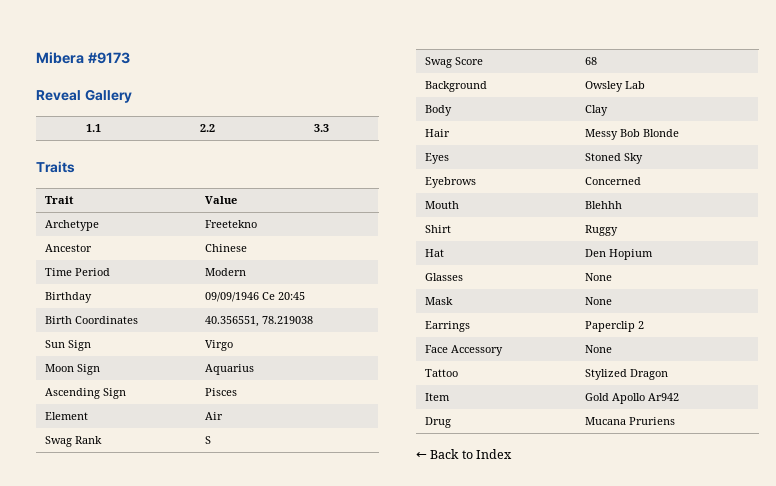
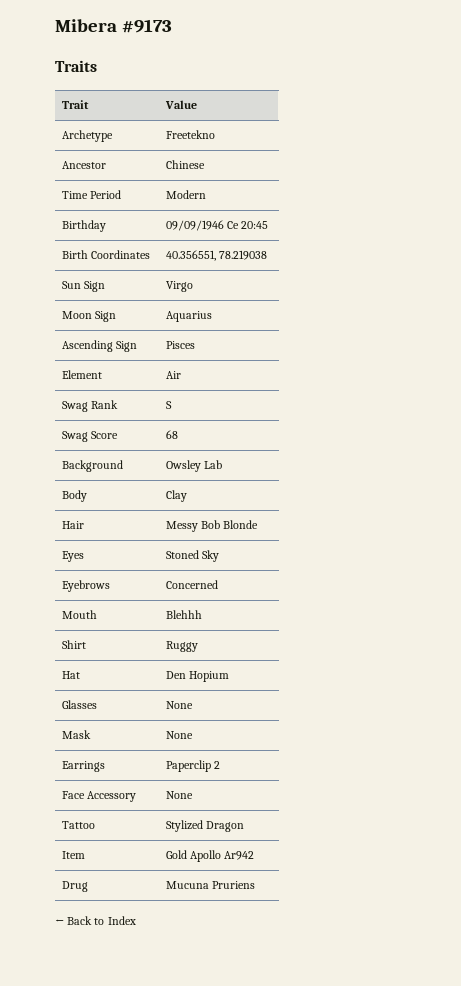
- Reveal Gallery
- 1.1 | 2.2 | 3.3
- Drug | Mucana Pruriens
+ Drug | Mucuna Pruriens

